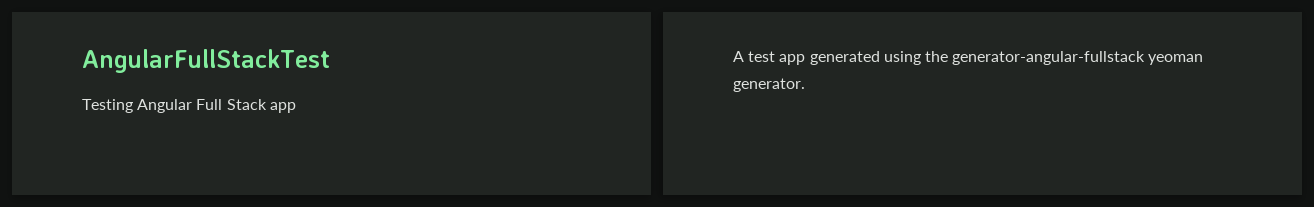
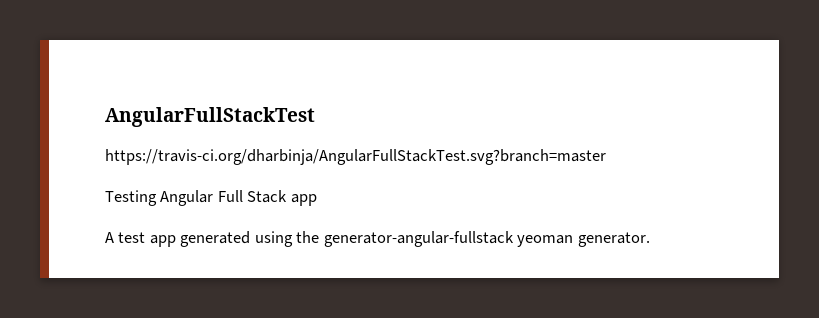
+ https://travis-ci.org/dharbinja/AngularFullStackTest.svg?branch=master

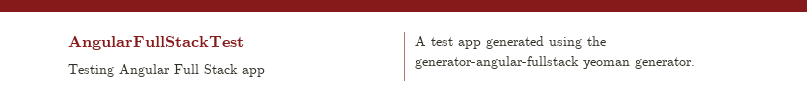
- https://travis-ci.org/dharbinja/AngularFullStackTest.svg?branch=master

